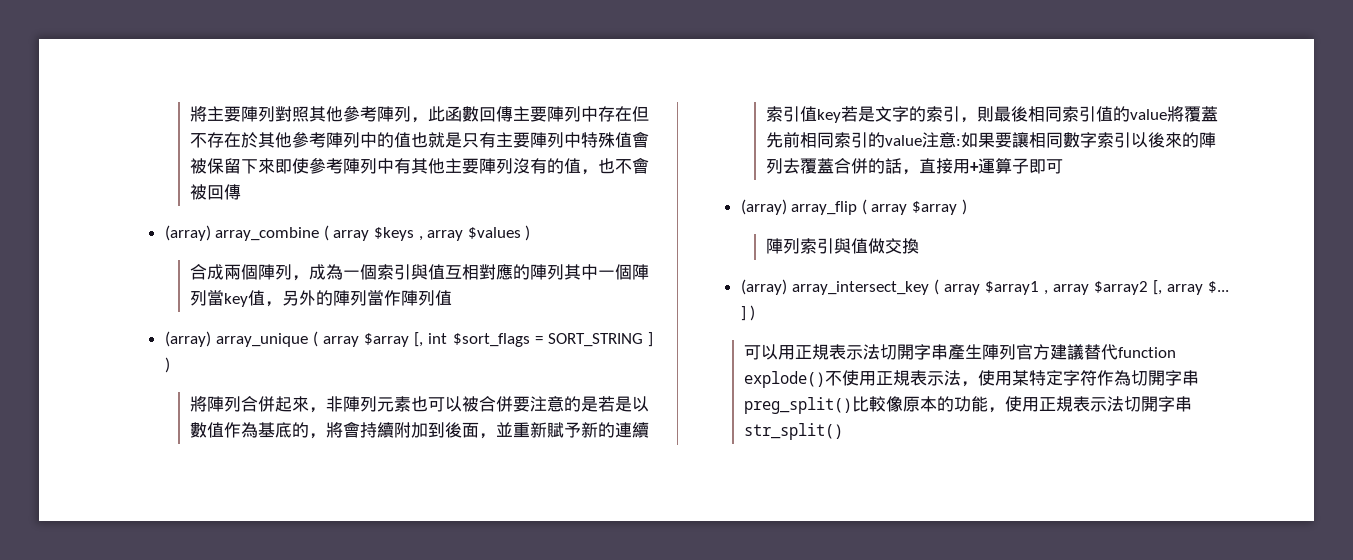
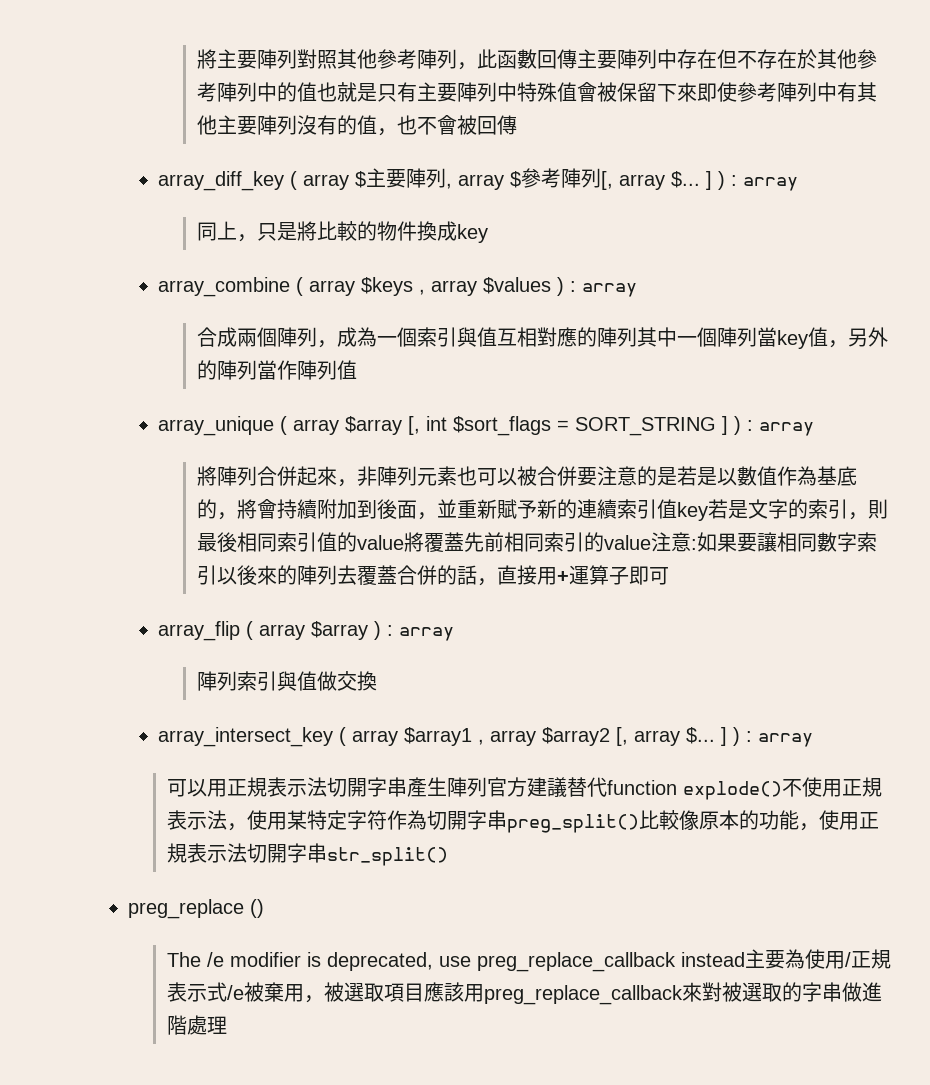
- (array) array_combine ( array $keys , array $values )
+ array_diff_key ( array $主要陣列, array $參考陣列[, array $... ] ) : array
+ 同上，只是將比較的物件換成key
+ array_combine ( array $keys , array $values ) : array
- (array) array_unique ( array $array [, int $sort_flags = SORT_STRING ] )
+ array_unique ( array $array [, int $sort_flags = SORT_STRING ] ) : array
- (array) array_flip ( array $array )
+ array_flip ( array $array ) : array
- (array) array_intersect_key ( array $array1 , array $array2 [, array $... ] )
+ array_intersect_key ( array $array1 , array $array2 [, array $... ] ) : array
+ preg_replace ()
+ The /e modifier is deprecated, use preg_replace_callback instead主要為使用/正規表示式/e被棄用，被選取項目應該用preg_replace_callback來對被選取的字串做進階處理

